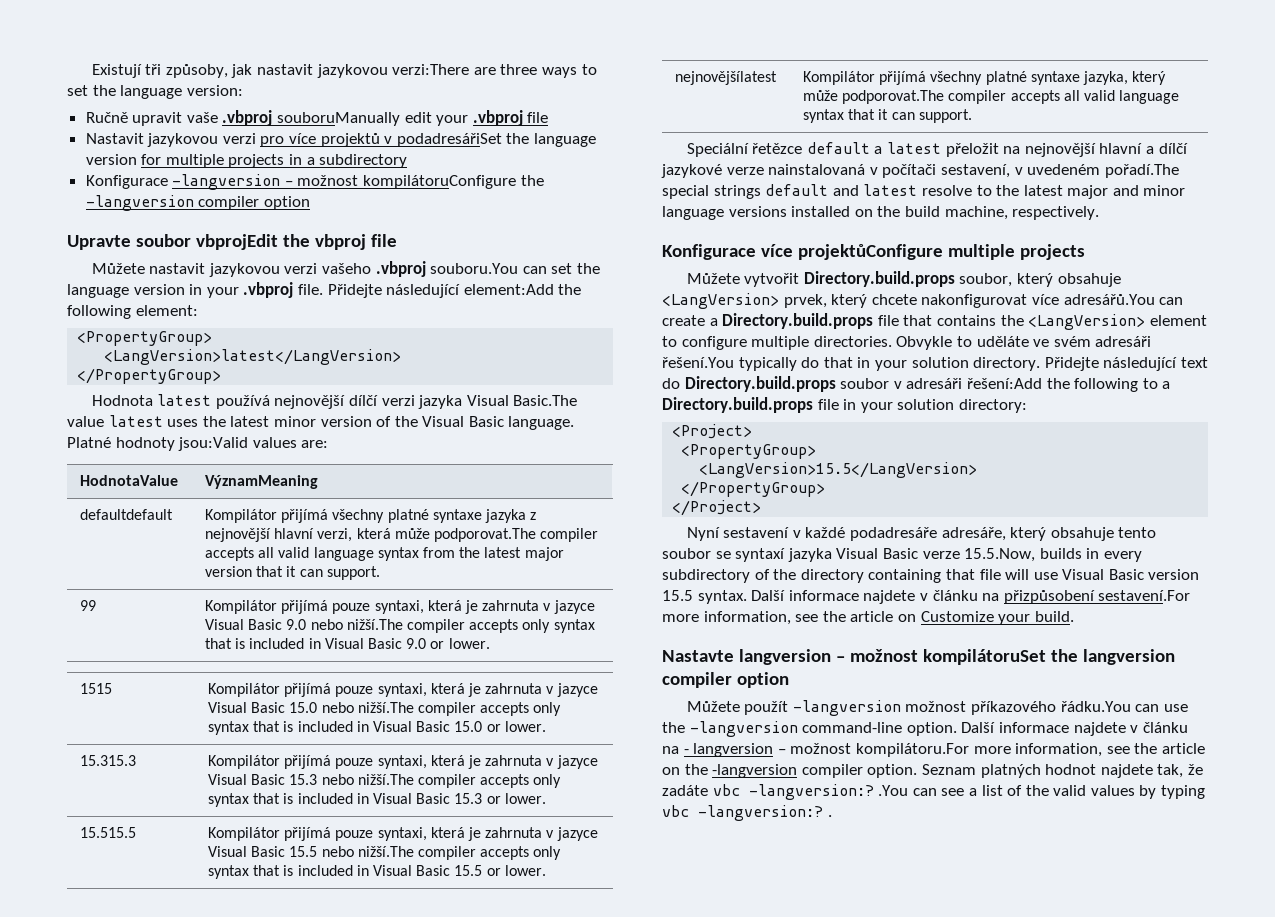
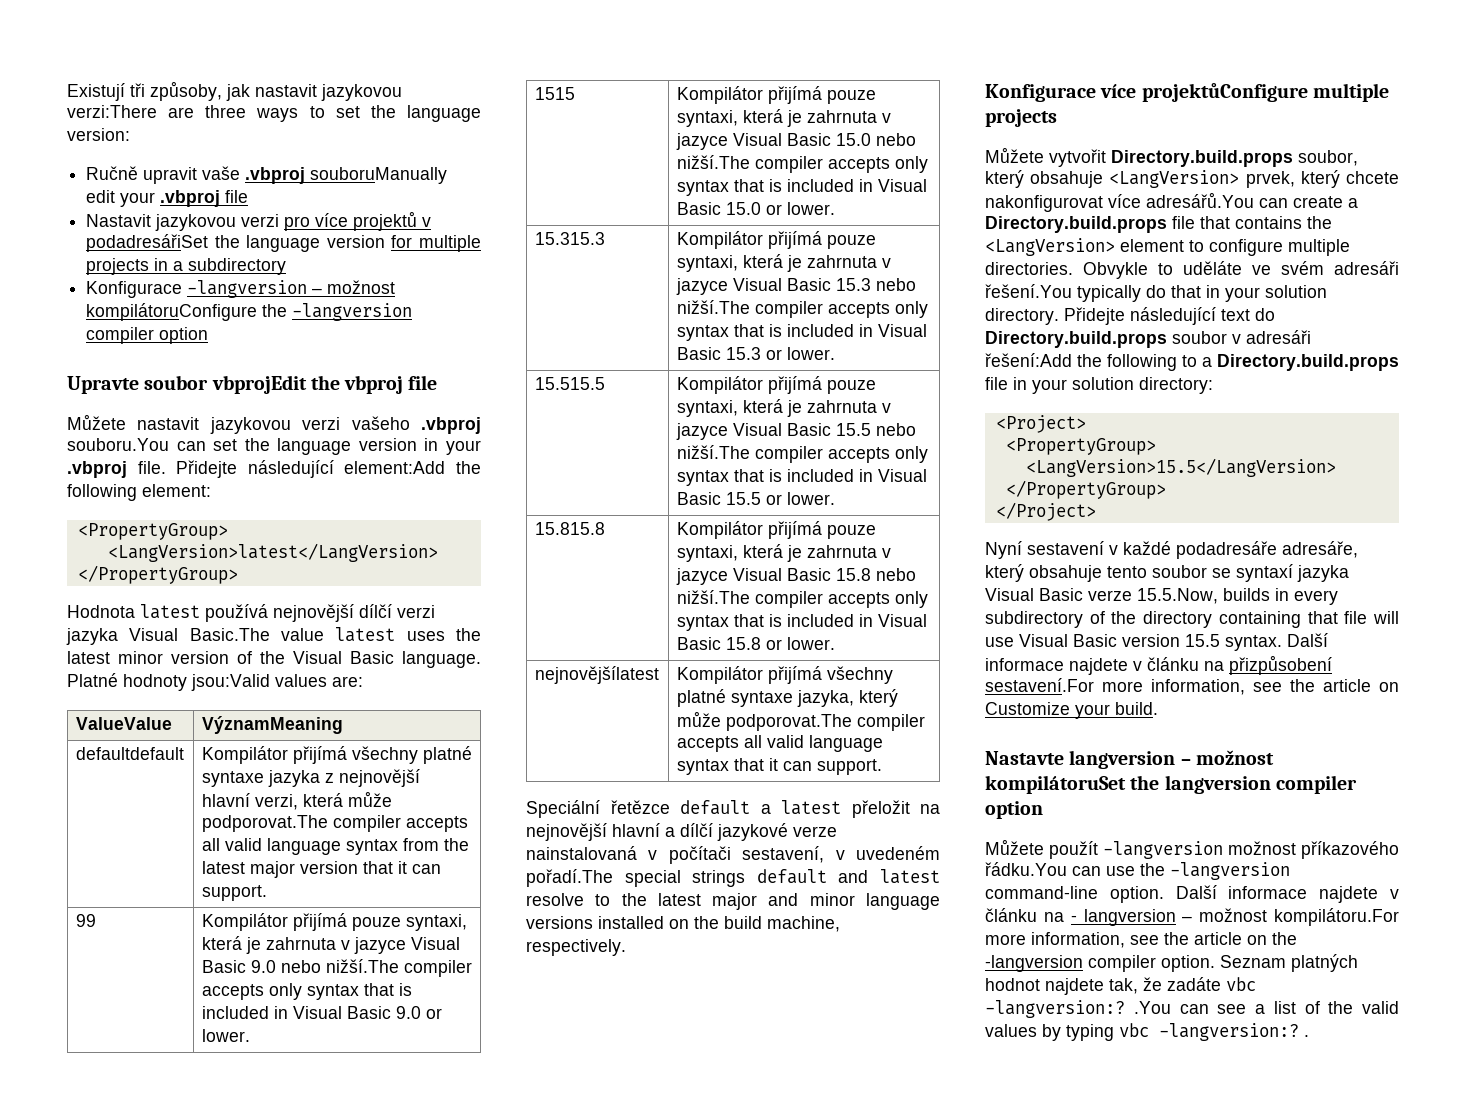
- HodnotaValue | VýznamMeaning
+ ValueValue | VýznamMeaning
+ 15.815.8 | Kompilátor přijímá pouze syntaxi, která je zahrnuta v jazyce Visual Basic 15.8 nebo nižší.The compiler accepts only syntax that is included in Visual Basic 15.8 or lower.

